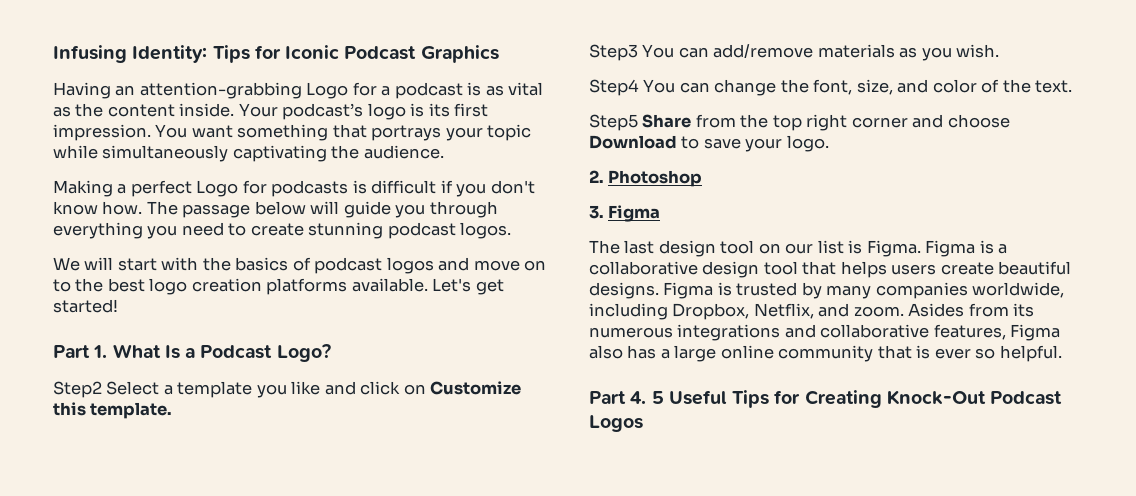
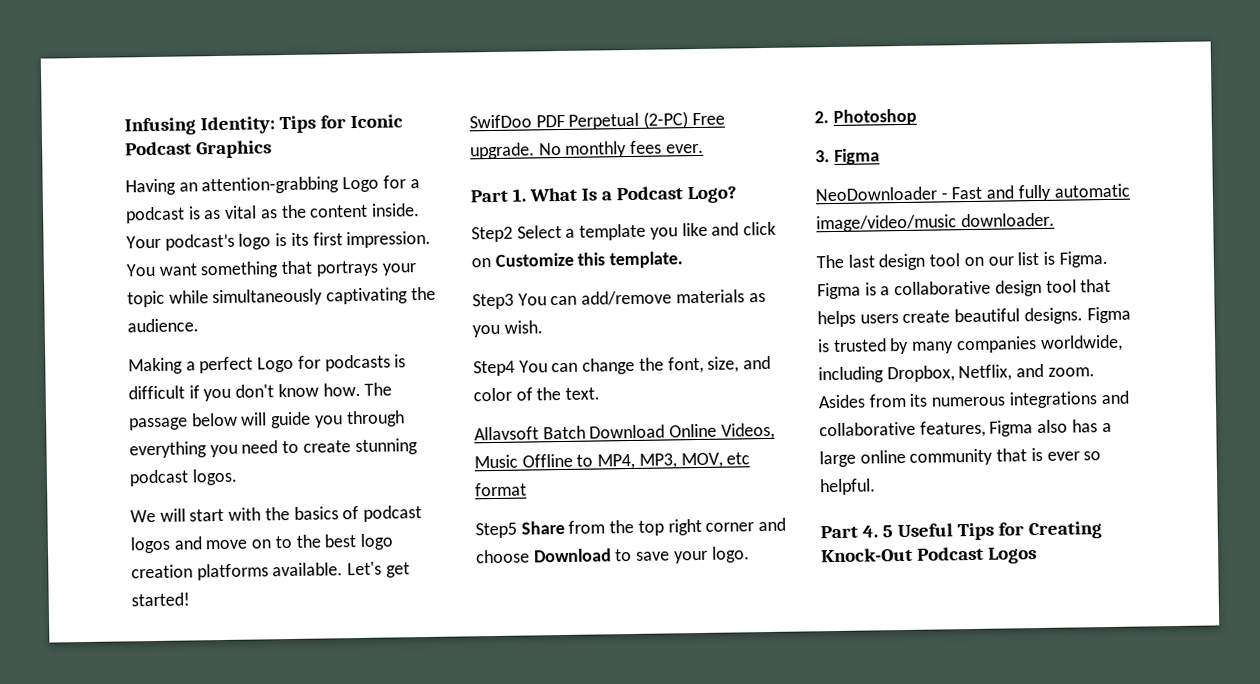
+ SwifDoo PDF Perpetual (2-PC) Free upgrade. No monthly fees ever.
+ Allavsoft Batch Download Online Videos, Music Offline to MP4, MP3, MOV, etc format
+ NeoDownloader - Fast and fully automatic image/video/music downloader.

